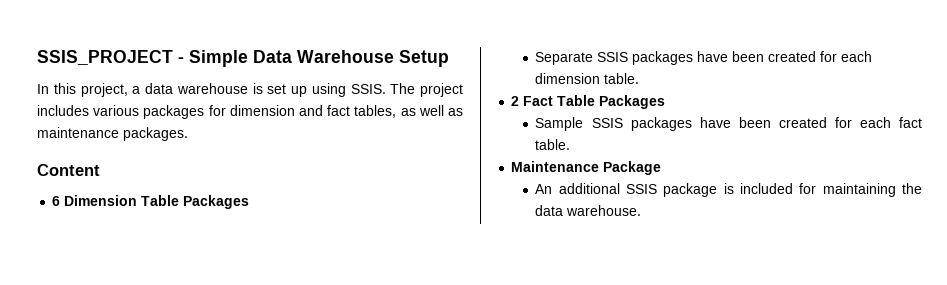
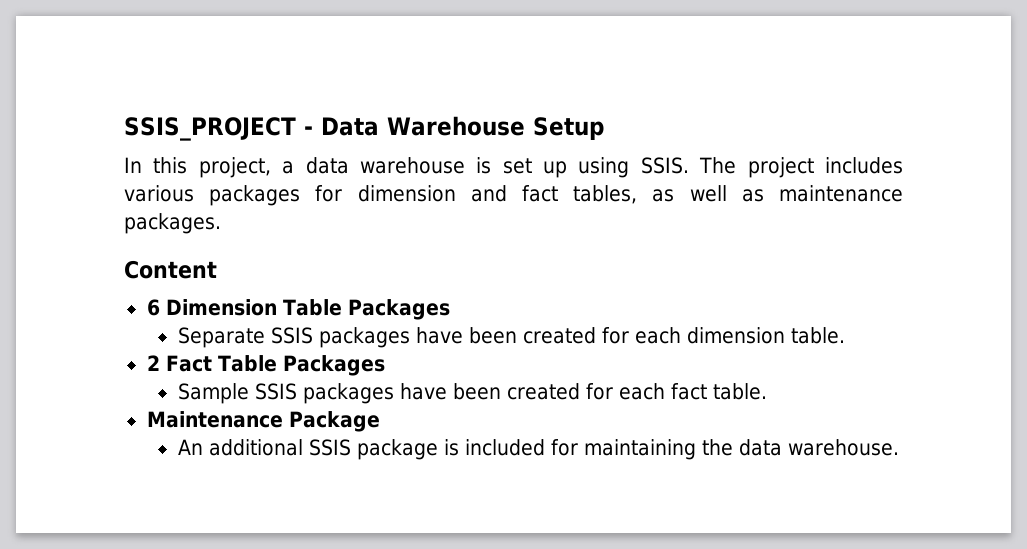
- SSIS_PROJECT - Simple Data Warehouse Setup
+ SSIS_PROJECT - Data Warehouse Setup

